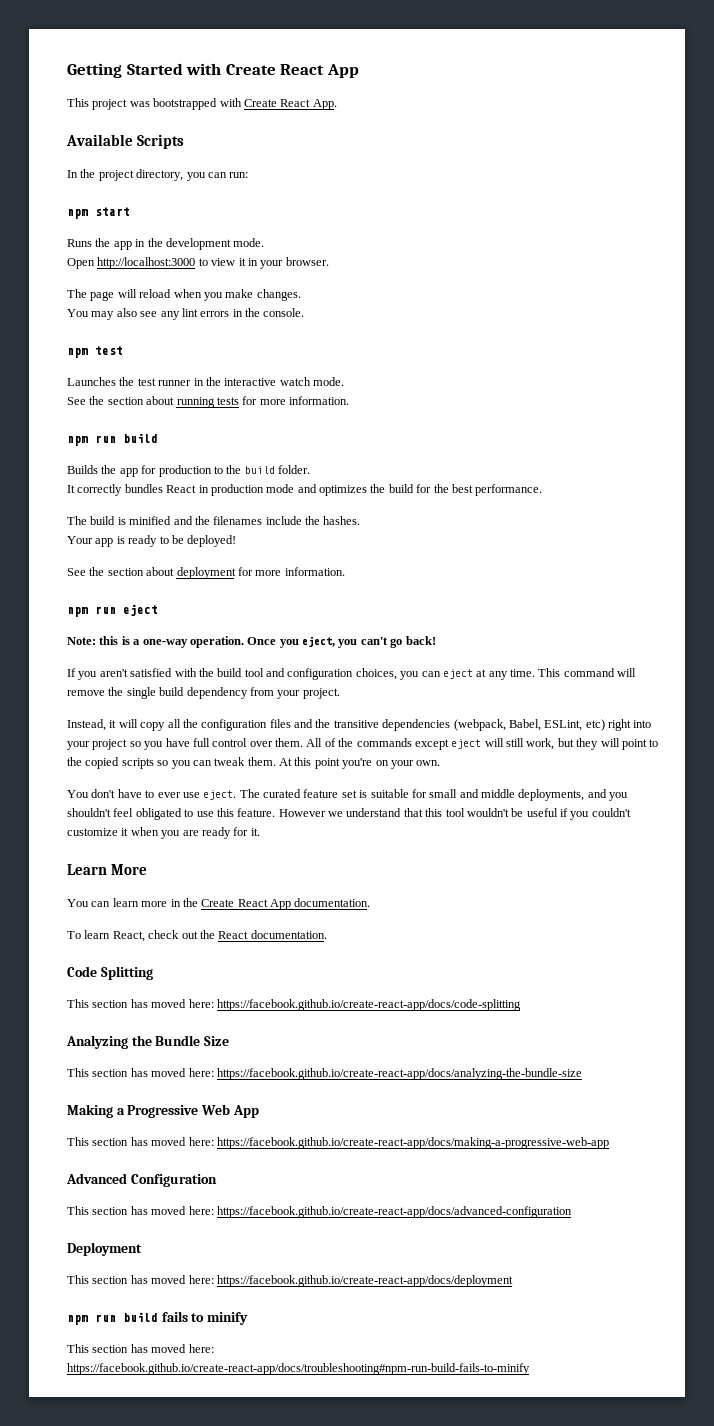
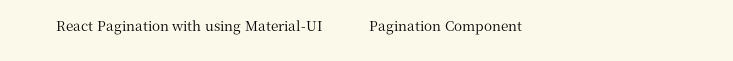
- Getting Started with Create React App
- This project was bootstrapped with Create React App.
- Available Scripts
- In the project directory, you can run:
- npm start
- Runs the app in the development mode.
- Open http://localhost:3000 to view it in your browser.
- The page will reload when you make changes.
- You may also see any lint errors in the console.
- npm test
- Launches the test runner in the interactive watch mode.
- See the section about running tests for more information.
- npm run build
- Builds the app for production to the build folder.
- It correctly bundles React in production mode and optimizes the build for the best performance.
- The build is minified and the filenames include the hashes.
- Your app is ready to be deployed!
- See the section about deployment for more information.
- npm run eject
- Note: this is a one-way operation. Once you eject, you can't go back!
- If you aren't satisfied with the build tool and configuration choices, you can eject at any time. This command will remove the single build dependency from your project.
- Instead, it will copy all the configuration files and the transitive dependencies (webpack, Babel, ESLint, etc) right into your project so you have full control over them. All of the commands except eject will still work, but they will point to the copied scripts so you can tweak them. At this point you're on your own.
- You don't have to ever use eject. The curated feature set is suitable for small and middle deployments, and you shouldn't feel obligated to use this feature. However we understand that this tool wouldn't be useful if you couldn't customize it when you are ready for it.
- Learn More
- You can learn more in the Create React App documentation.
- To learn React, check out the React documentation.
- Code Splitting
- This section has moved here: https://facebook.github.io/create-react-app/docs/code-splitting
- Analyzing the Bundle Size
- This section has moved here: https://facebook.github.io/create-react-app/docs/analyzing-the-bundle-size
- Making a Progressive Web App
- This section has moved here: https://facebook.github.io/create-react-app/docs/making-a-progressive-web-app
- Advanced Configuration
- This section has moved here: https://facebook.github.io/create-react-app/docs/advanced-configuration
- Deployment
- This section has moved here: https://facebook.github.io/create-react-app/docs/deployment
- npm run build fails to minify
- This section has moved here: https://facebook.github.io/create-react-app/docs/troubleshooting#npm-run-build-fails-to-minify
+ React Pagination with using Material-UI Pagination Component

